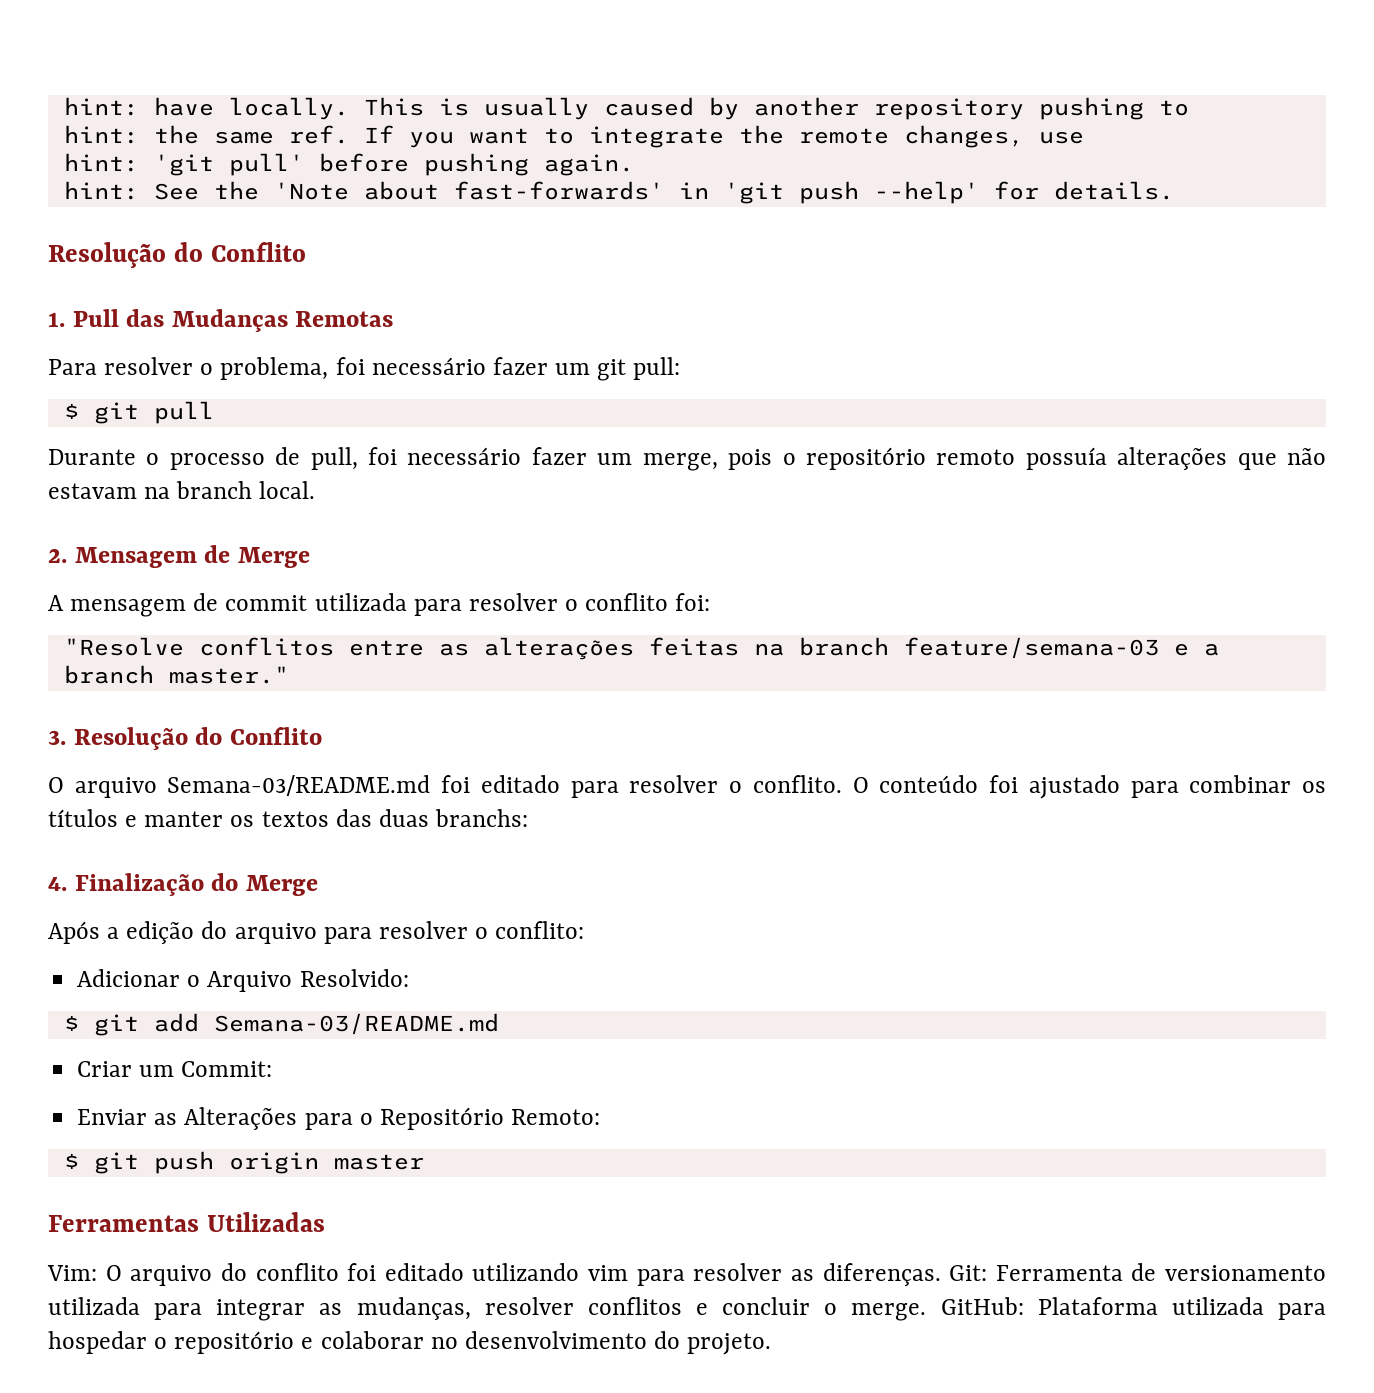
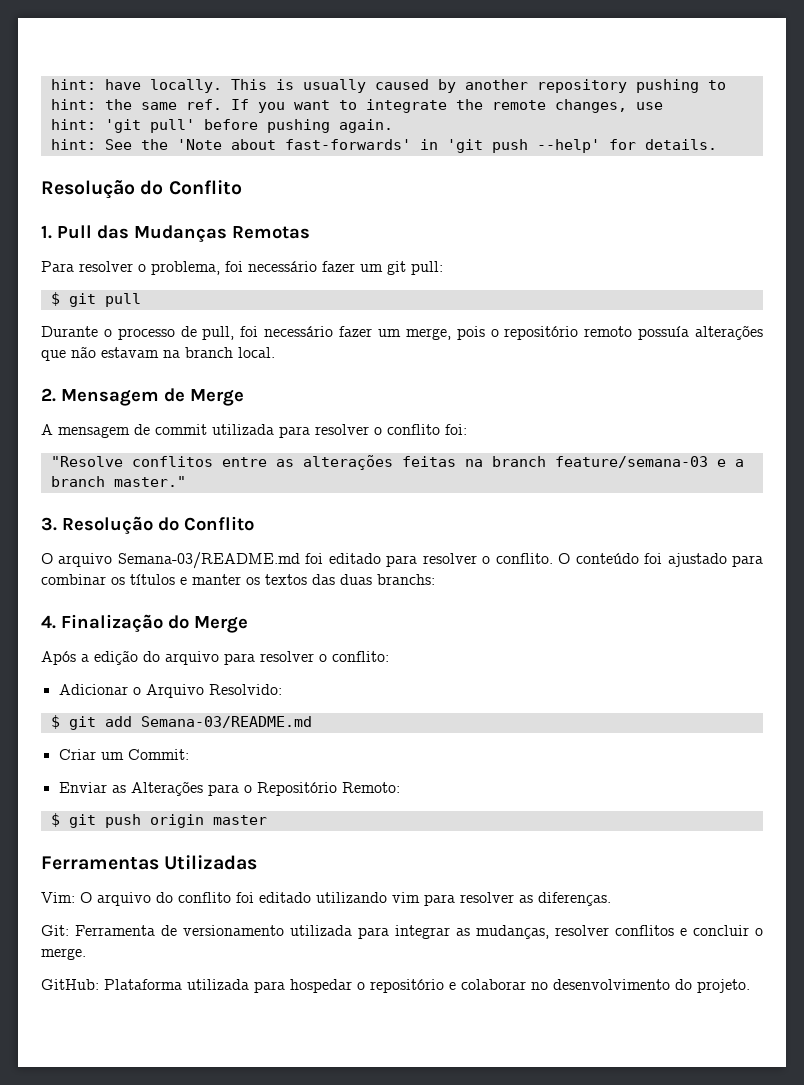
- Vim: O arquivo do conflito foi editado utilizando vim para resolver as diferenças. Git: Ferramenta de versionamento utilizada para integrar as mudanças, resolver conflitos e concluir o merge. GitHub: Plataforma utilizada para hospedar o repositório e colaborar no desenvolvimento do projeto.
+ Vim: O arquivo do conflito foi editado utilizando vim para resolver as diferenças.
+ Git: Ferramenta de versionamento utilizada para integrar as mudanças, resolver conflitos e concluir o merge.
+ GitHub: Plataforma utilizada para hospedar o repositório e colaborar no desenvolvimento do projeto.

